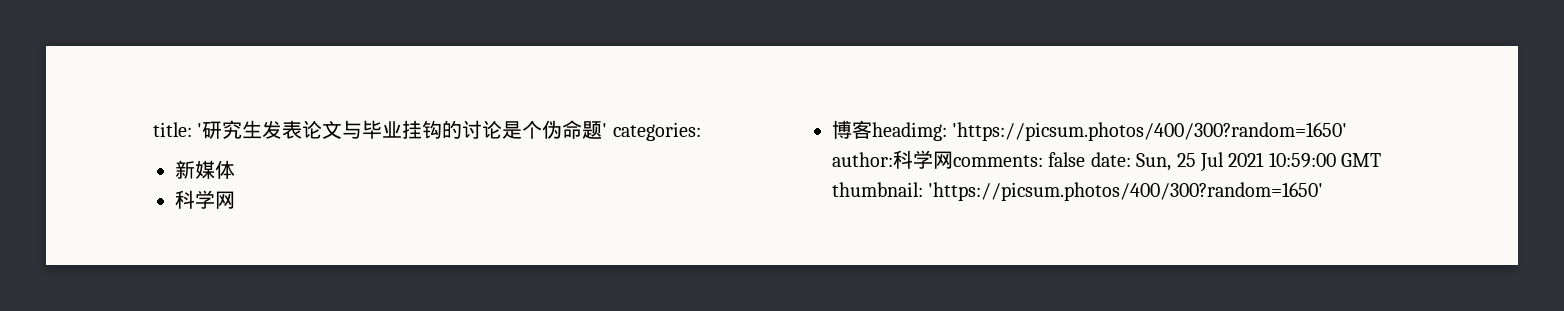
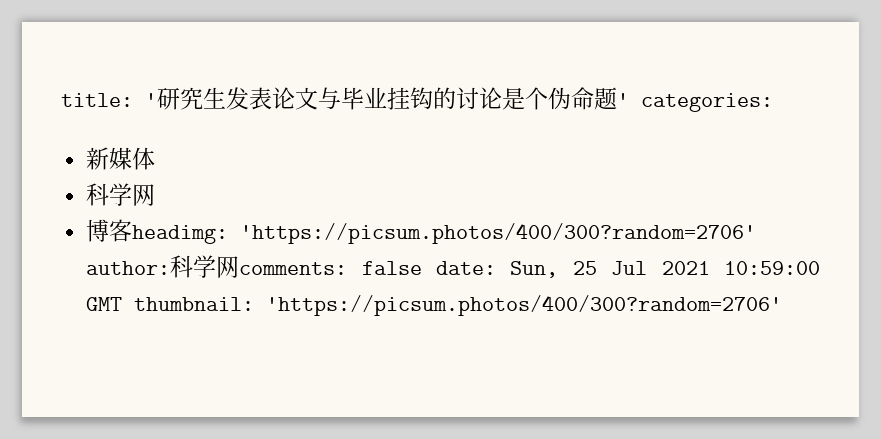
- 博客headimg: 'https://picsum.photos/400/300?random=1650' author:科学网comments: false date: Sun, 25 Jul 2021 10:59:00 GMT thumbnail: 'https://picsum.photos/400/300?random=1650'
+ 博客headimg: 'https://picsum.photos/400/300?random=2706' author:科学网comments: false date: Sun, 25 Jul 2021 10:59:00 GMT thumbnail: 'https://picsum.photos/400/300?random=2706'

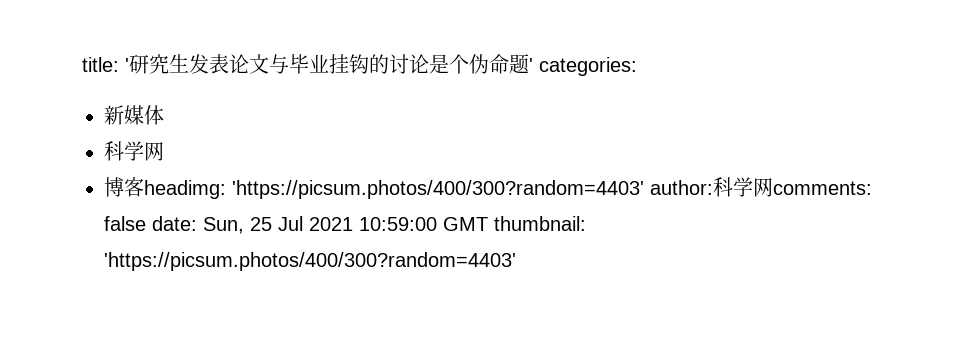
- 博客headimg: 'https://picsum.photos/400/300?random=2706' author:科学网comments: false date: Sun, 25 Jul 2021 10:59:00 GMT thumbnail: 'https://picsum.photos/400/300?random=2706'
+ 博客headimg: 'https://picsum.photos/400/300?random=4403' author:科学网comments: false date: Sun, 25 Jul 2021 10:59:00 GMT thumbnail: 'https://picsum.photos/400/300?random=4403'

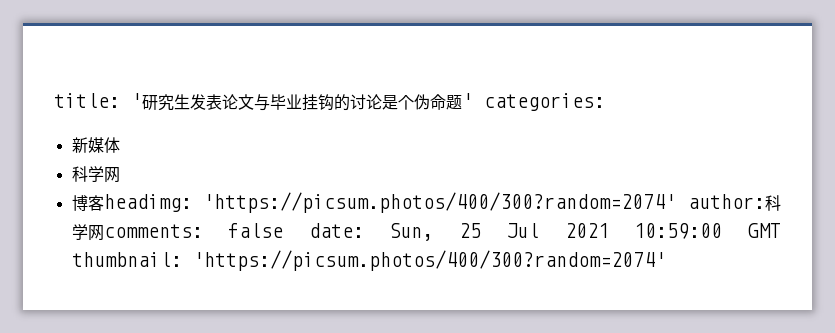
- 博客headimg: 'https://picsum.photos/400/300?random=4403' author:科学网comments: false date: Sun, 25 Jul 2021 10:59:00 GMT thumbnail: 'https://picsum.photos/400/300?random=4403'
+ 博客headimg: 'https://picsum.photos/400/300?random=2074' author:科学网comments: false date: Sun, 25 Jul 2021 10:59:00 GMT thumbnail: 'https://picsum.photos/400/300?random=2074'

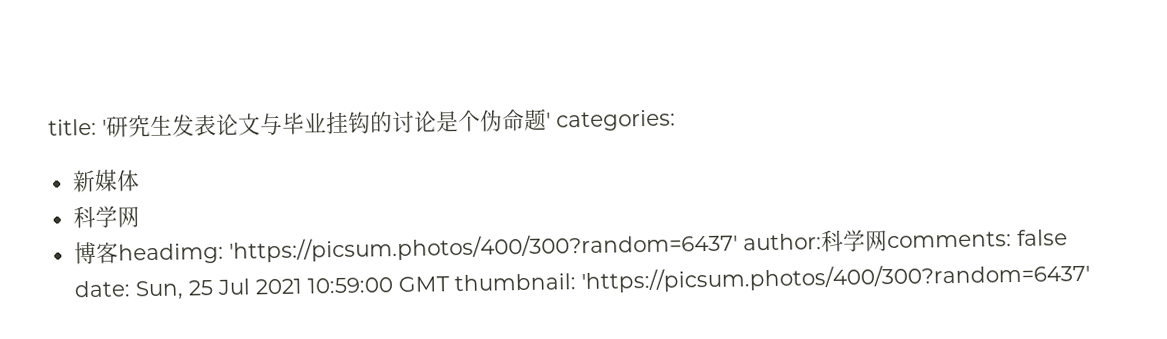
- 博客headimg: 'https://picsum.photos/400/300?random=2074' author:科学网comments: false date: Sun, 25 Jul 2021 10:59:00 GMT thumbnail: 'https://picsum.photos/400/300?random=2074'
+ 博客headimg: 'https://picsum.photos/400/300?random=6437' author:科学网comments: false date: Sun, 25 Jul 2021 10:59:00 GMT thumbnail: 'https://picsum.photos/400/300?random=6437'

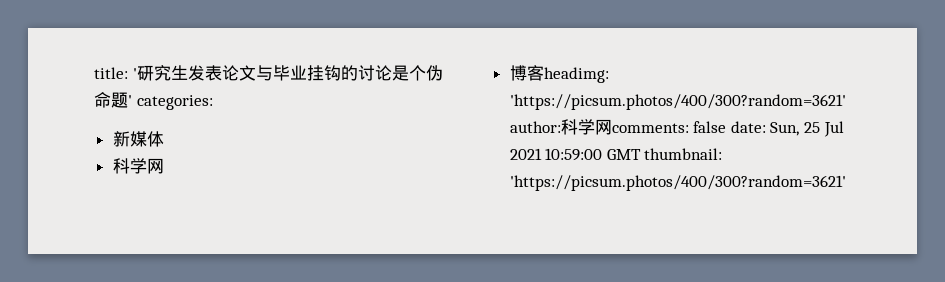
- 博客headimg: 'https://picsum.photos/400/300?random=6437' author:科学网comments: false date: Sun, 25 Jul 2021 10:59:00 GMT thumbnail: 'https://picsum.photos/400/300?random=6437'
+ 博客headimg: 'https://picsum.photos/400/300?random=3621' author:科学网comments: false date: Sun, 25 Jul 2021 10:59:00 GMT thumbnail: 'https://picsum.photos/400/300?random=3621'

